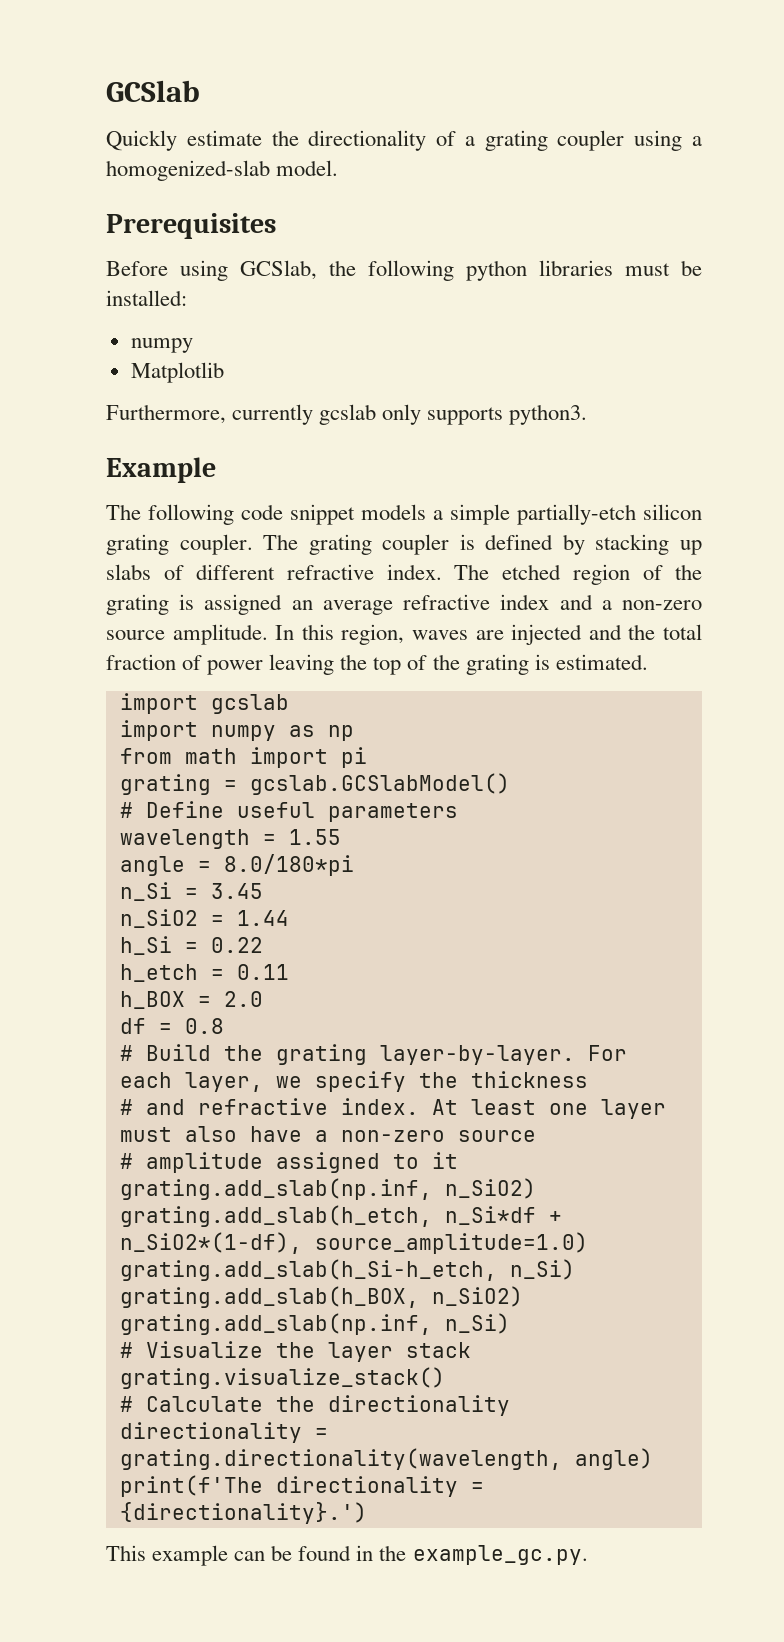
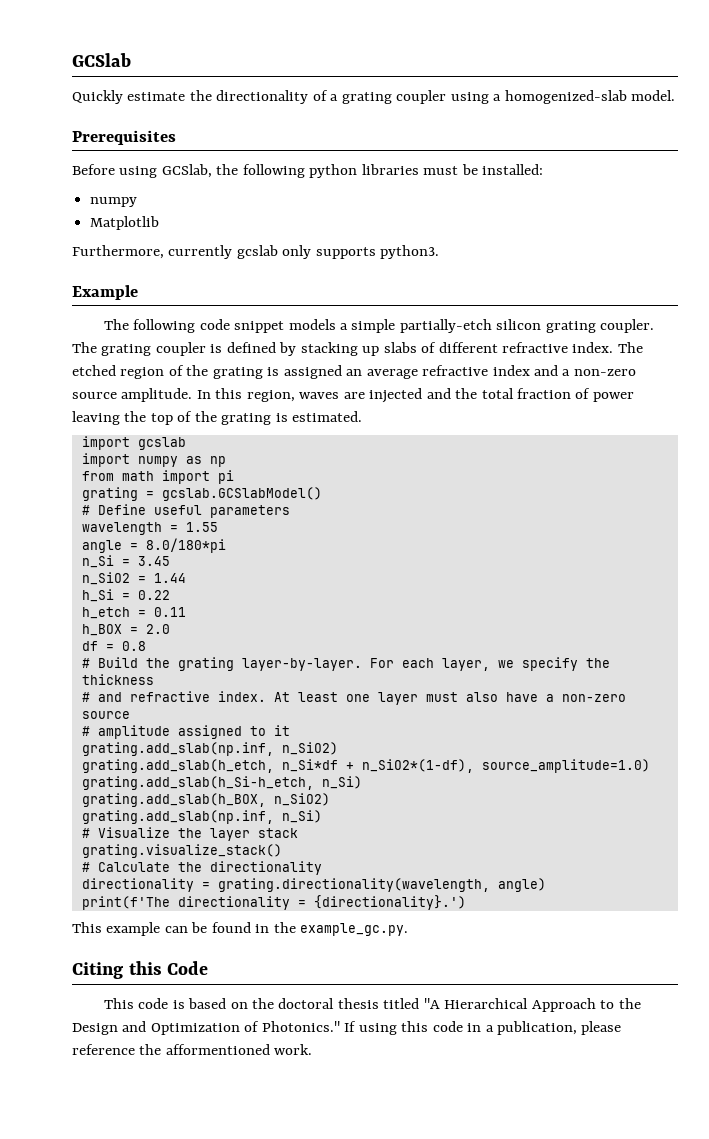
+ Citing this Code
+ This code is based on the doctoral thesis titled "A Hierarchical Approach to the Design and Optimization of Photonics." If using this code in a publication, please reference the afformentioned work.

